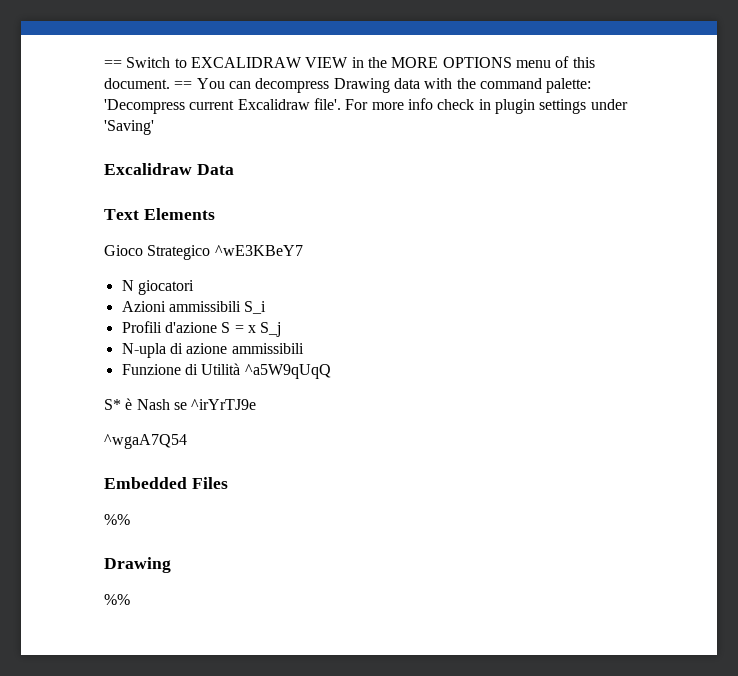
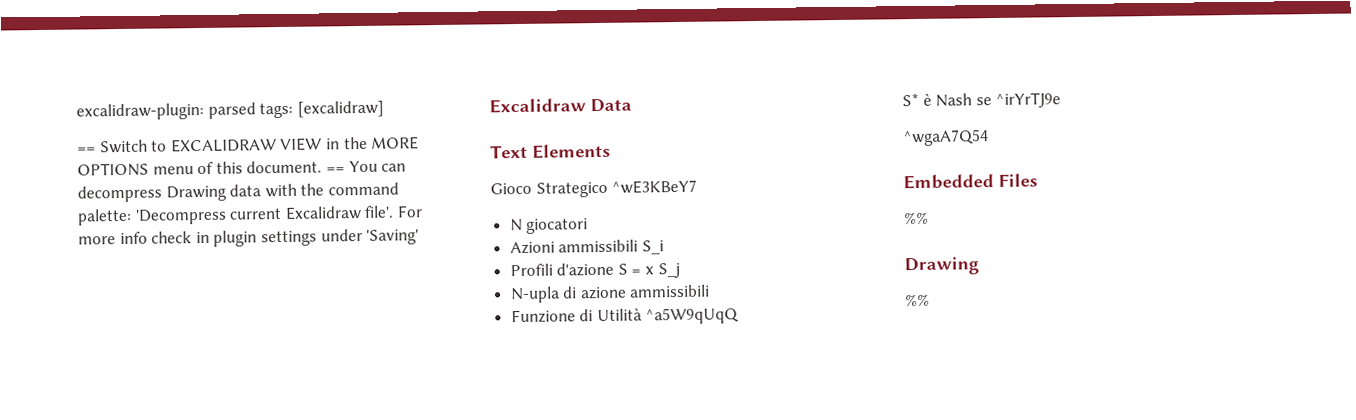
+ excalidraw-plugin: parsed tags: [excalidraw]

